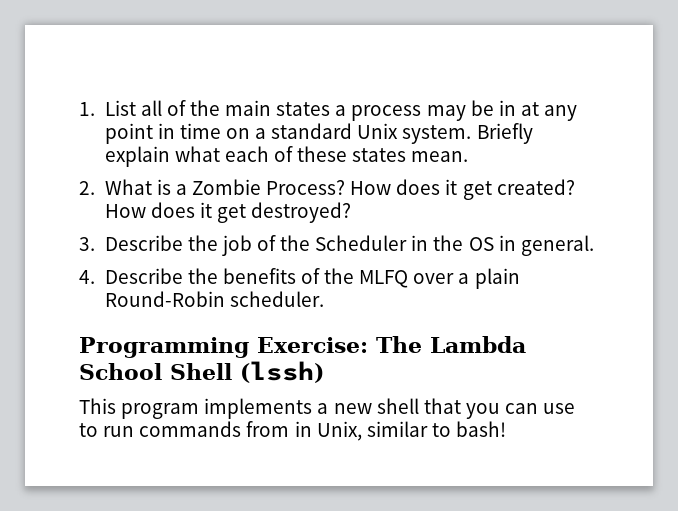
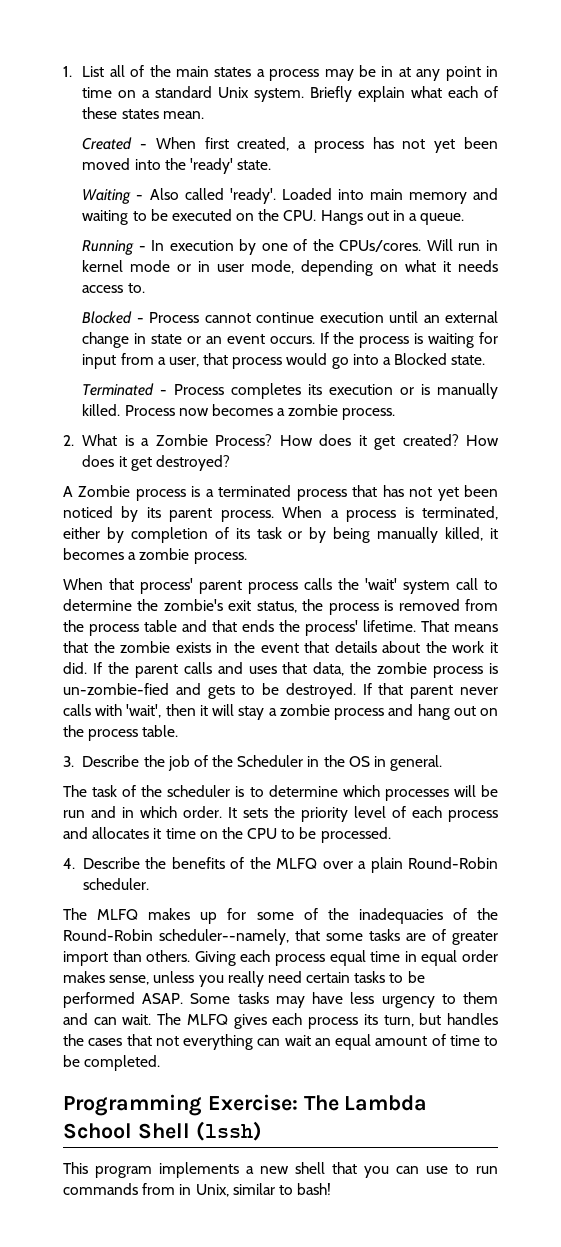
+ Created - When first created, a process has not yet been moved into the 'ready' state.
+ Waiting - Also called 'ready'. Loaded into main memory and waiting to be executed on the CPU. Hangs out in a queue.
+ Running - In execution by one of the CPUs/cores. Will run in kernel mode or in user mode, depending on what it needs access to.
+ Blocked - Process cannot continue execution until an external change in state or an event occurs. If the process is waiting for input from a user, that process would go into a Blocked state.
+ Terminated - Process completes its execution or is manually killed. Process now becomes a zombie process.
+ A Zombie process is a terminated process that has not yet been noticed by its parent process. When a process is terminated, either by completion of its task or by being manually killed, it becomes a zombie process.
+ When that process' parent process calls the 'wait' system call to determine the zombie's exit status, the process is removed from the process table and that ends the process' lifetime. That means that the zombie exists in the event that details about the work it did. If the parent calls and uses that data, the zombie process is un-zombie-fied and gets to be destroyed. If that parent never calls with 'wait', then it will stay a zombie process and hang out on the process table.
+ The task of the scheduler is to determine which processes will be run and in which order. It sets the priority level of each process and allocates it time on the CPU to be processed.
+ The MLFQ makes up for some of the inadequacies of the Round-Robin scheduler--namely, that some tasks are of greater import than others. Giving each process equal time in equal order makes sense, unless you really need certain tasks to be performed ASAP. Some tasks may have less urgency to them and can wait. The MLFQ gives each process its turn, but handles the cases that not everything can wait an equal amount of time to be completed.

